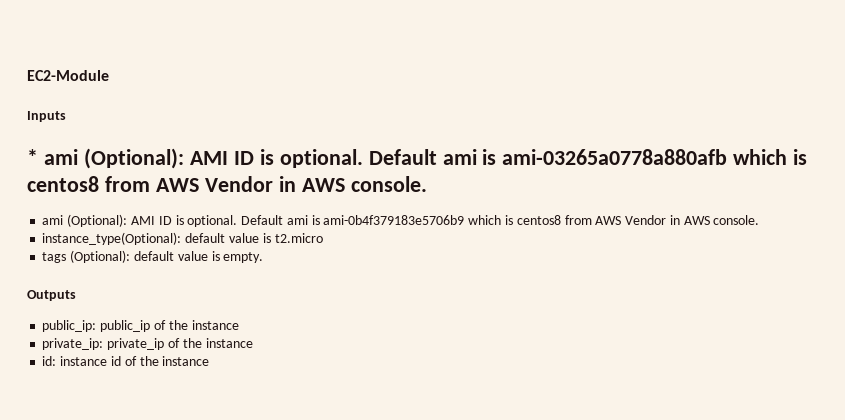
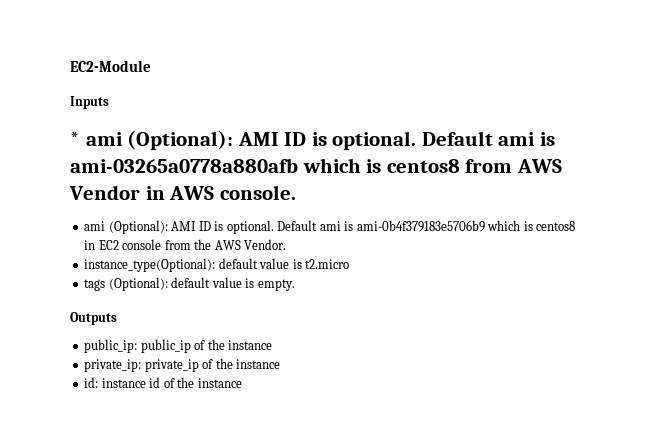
- Default ami is ami-0b4f379183e5706b9 which is centos8 from AWS Vendor in AWS console.
+ Default ami is ami-0b4f379183e5706b9 which is centos8 in EC2 console from the AWS Vendor.

